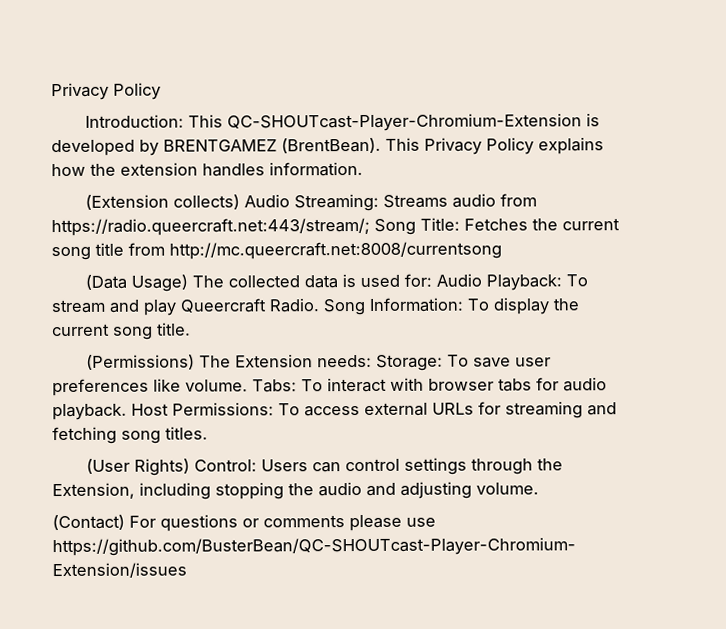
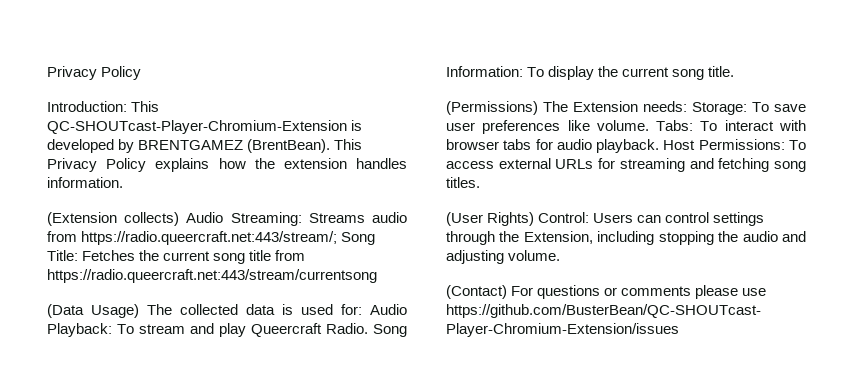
- (Extension collects) Audio Streaming: Streams audio from https://radio.queercraft.net:443/stream/; Song Title: Fetches the current song title from http://mc.queercraft.net:8008/currentsong
+ (Extension collects) Audio Streaming: Streams audio from https://radio.queercraft.net:443/stream/; Song Title: Fetches the current song title from https://radio.queercraft.net:443/stream/currentsong

